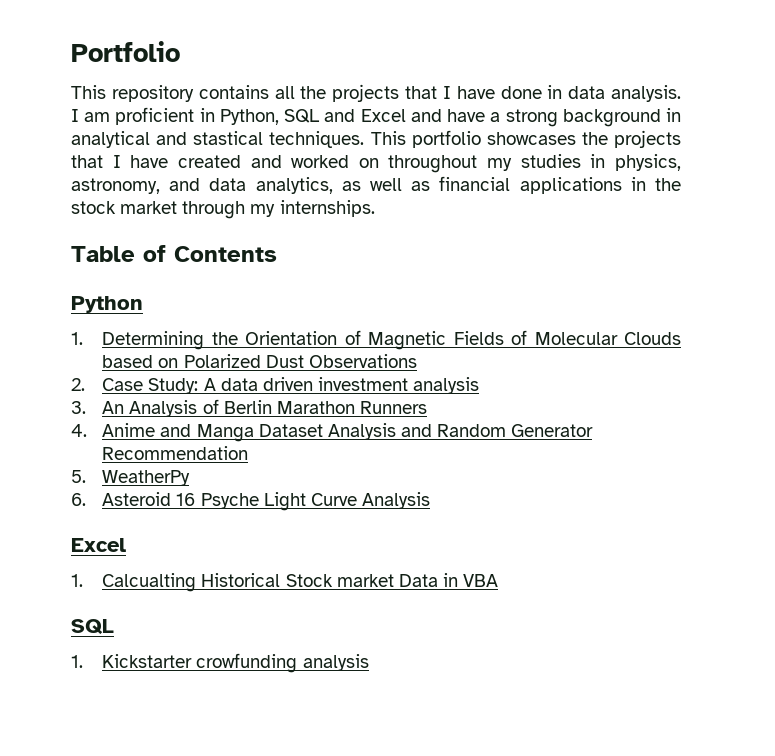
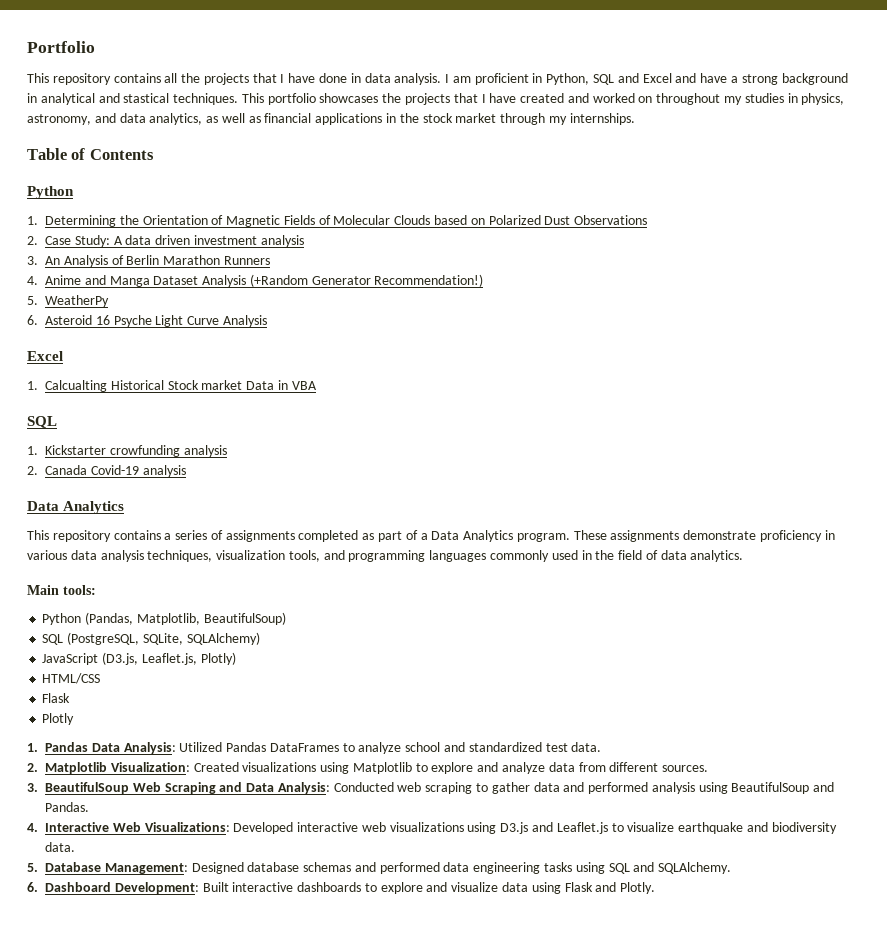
- 4. Anime and Manga Dataset Analysis and Random Generator Recommendation
+ 4. Anime and Manga Dataset Analysis (+Random Generator Recommendation!)
+ 2. Canada Covid-19 analysis
+ Data Analytics
+ This repository contains a series of assignments completed as part of a Data Analytics program. These assignments demonstrate proficiency in various data analysis techniques, visualization tools, and programming languages commonly used in the field of data analytics.
+ Main tools:
+ Python (Pandas, Matplotlib, BeautifulSoup)
+ SQL (PostgreSQL, SQLite, SQLAlchemy)
+ JavaScript (D3.js, Leaflet.js, Plotly)
+ HTML/CSS
+ Flask
+ Plotly
+ 1. Pandas Data Analysis: Utilized Pandas DataFrames to analyze school and standardized test data.
+ 2. Matplotlib Visualization: Created visualizations using Matplotlib to explore and analyze data from different sources.
+ 3. BeautifulSoup Web Scraping and Data Analysis: Conducted web scraping to gather data and performed analysis using BeautifulSoup and Pandas.
+ 4. Interactive Web Visualizations: Developed interactive web visualizations using D3.js and Leaflet.js to visualize earthquake and biodiversity data.
+ 5. Database Management: Designed database schemas and performed data engineering tasks using SQL and SQLAlchemy.
+ 6. Dashboard Development: Built interactive dashboards to explore and visualize data using Flask and Plotly.

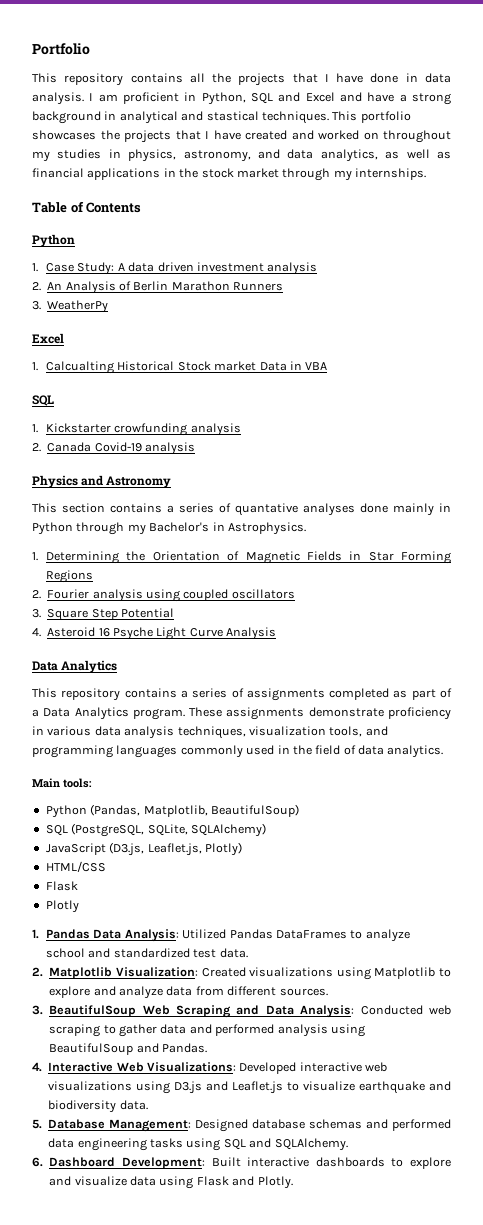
- 1. Determining the Orientation of Magnetic Fields of Molecular Clouds based on Polarized Dust Observations
- 2. Case Study: A data driven investment analysis
+ 1. Case Study: A data driven investment analysis
- 3. An Analysis of Berlin Marathon Runners
+ 2. An Analysis of Berlin Marathon Runners
- 4. Anime and Manga Dataset Analysis (+Random Generator Recommendation!)
- 5. WeatherPy
- 6. Asteroid 16 Psyche Light Curve Analysis
+ 3. WeatherPy
+ Physics and Astronomy
+ This section contains a series of quantative analyses done mainly in Python through my Bachelor's in Astrophysics.
+ 1. Determining the Orientation of Magnetic Fields in Star Forming Regions
+ 2. Fourier analysis using coupled oscillators
+ 3. Square Step Potential
+ 4. Asteroid 16 Psyche Light Curve Analysis

